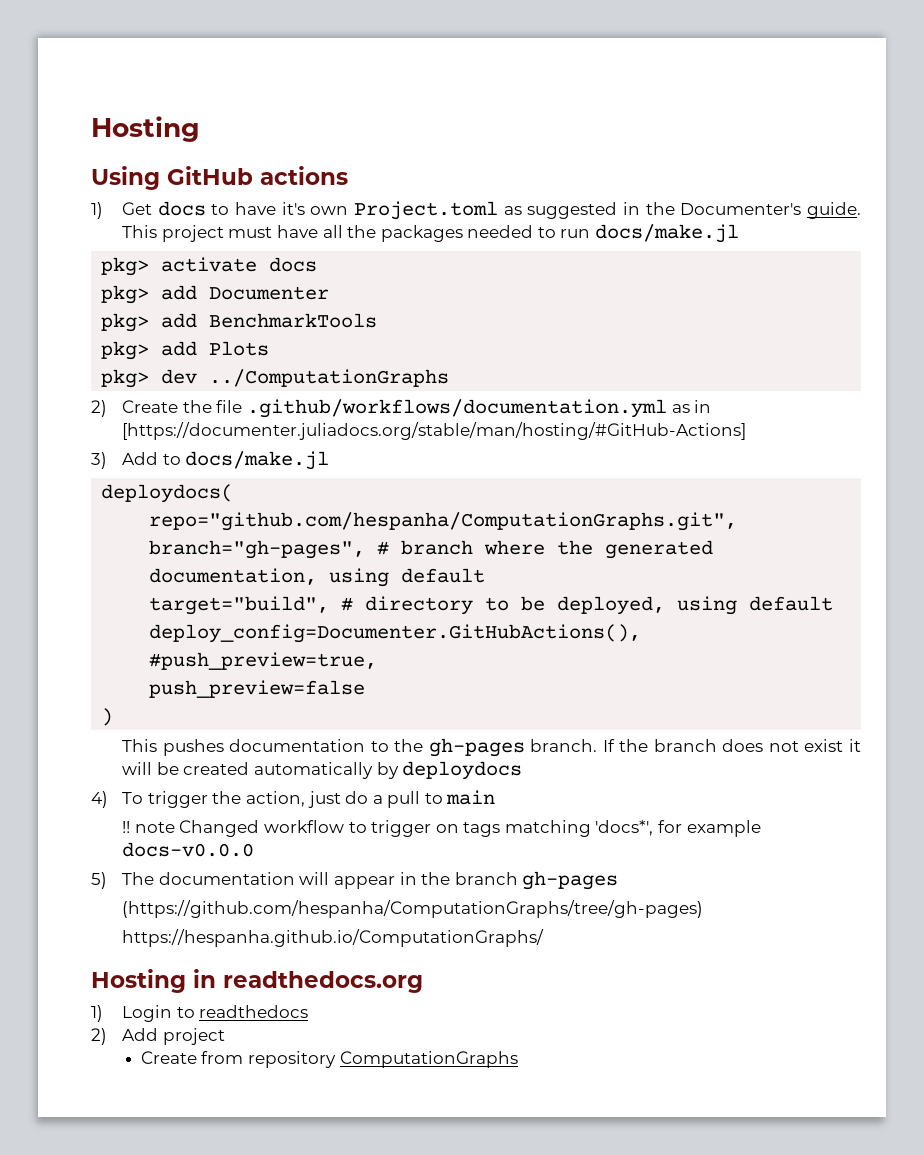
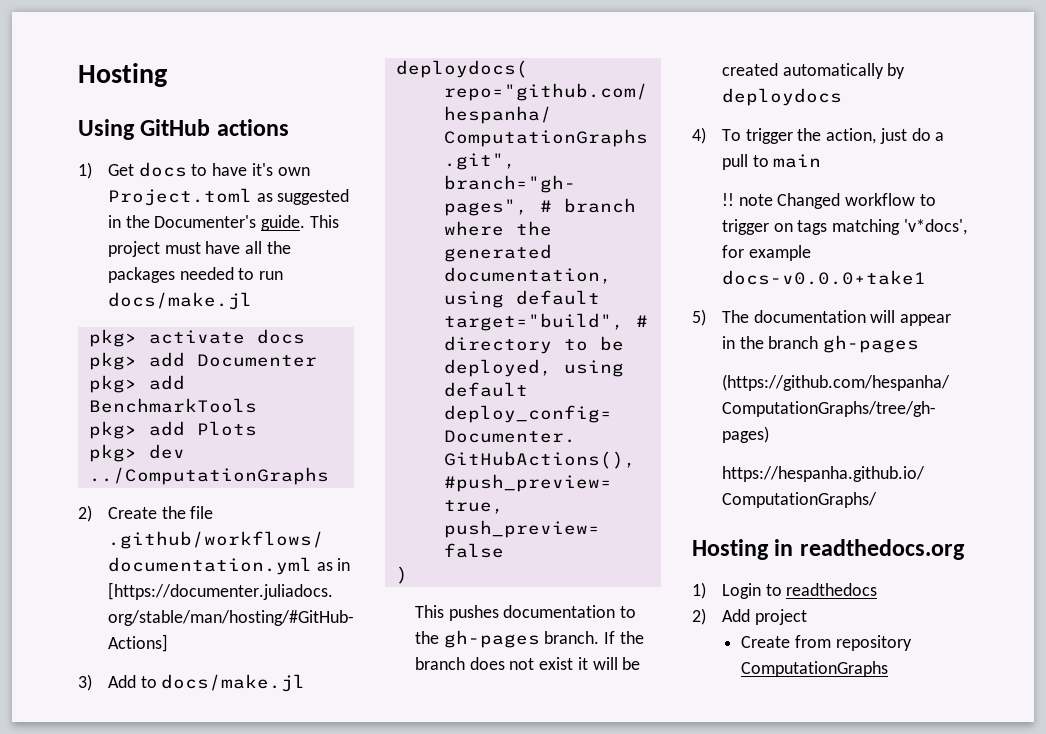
- !! note Changed workflow to trigger on tags matching 'docs*', for example docs-v0.0.0
+ !! note Changed workflow to trigger on tags matching 'v*docs', for example docs-v0.0.0+take1

